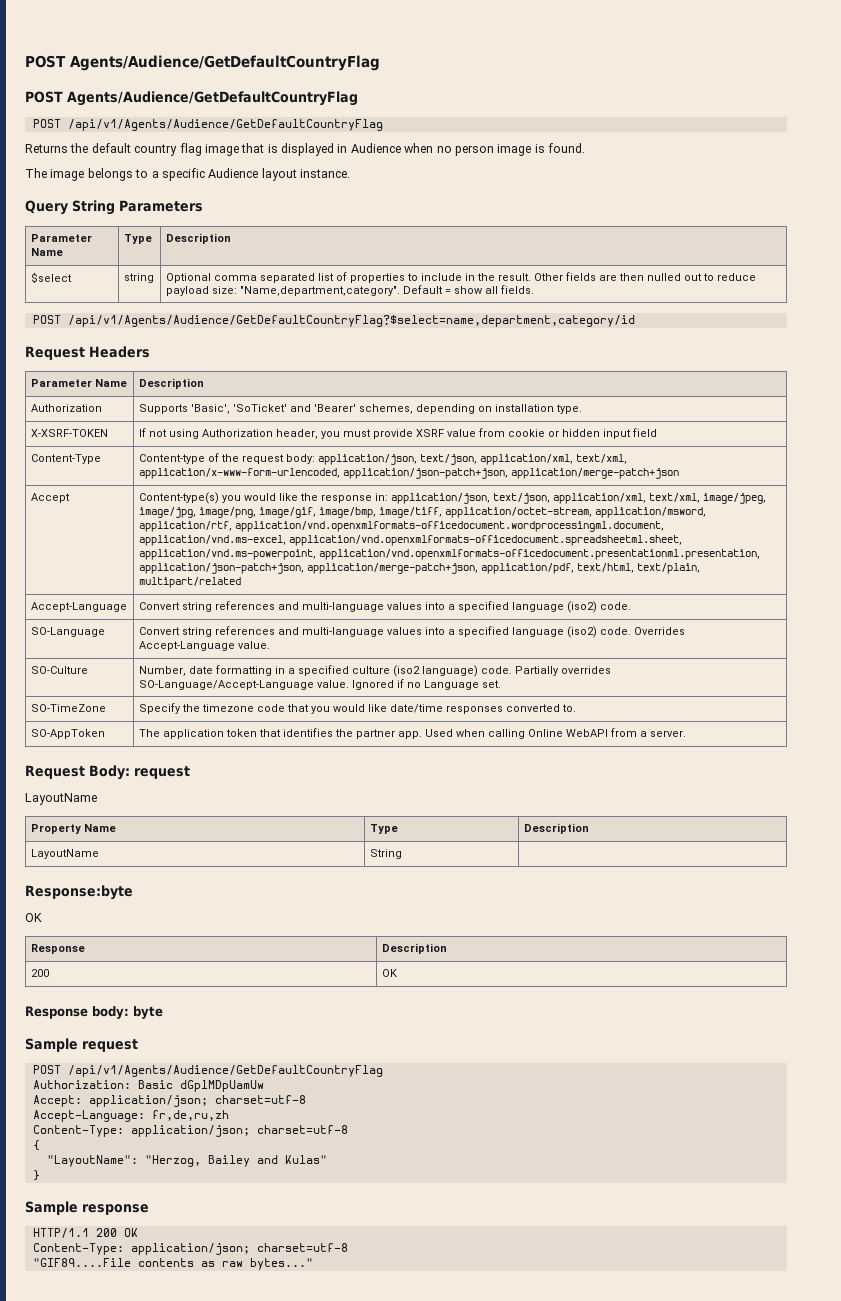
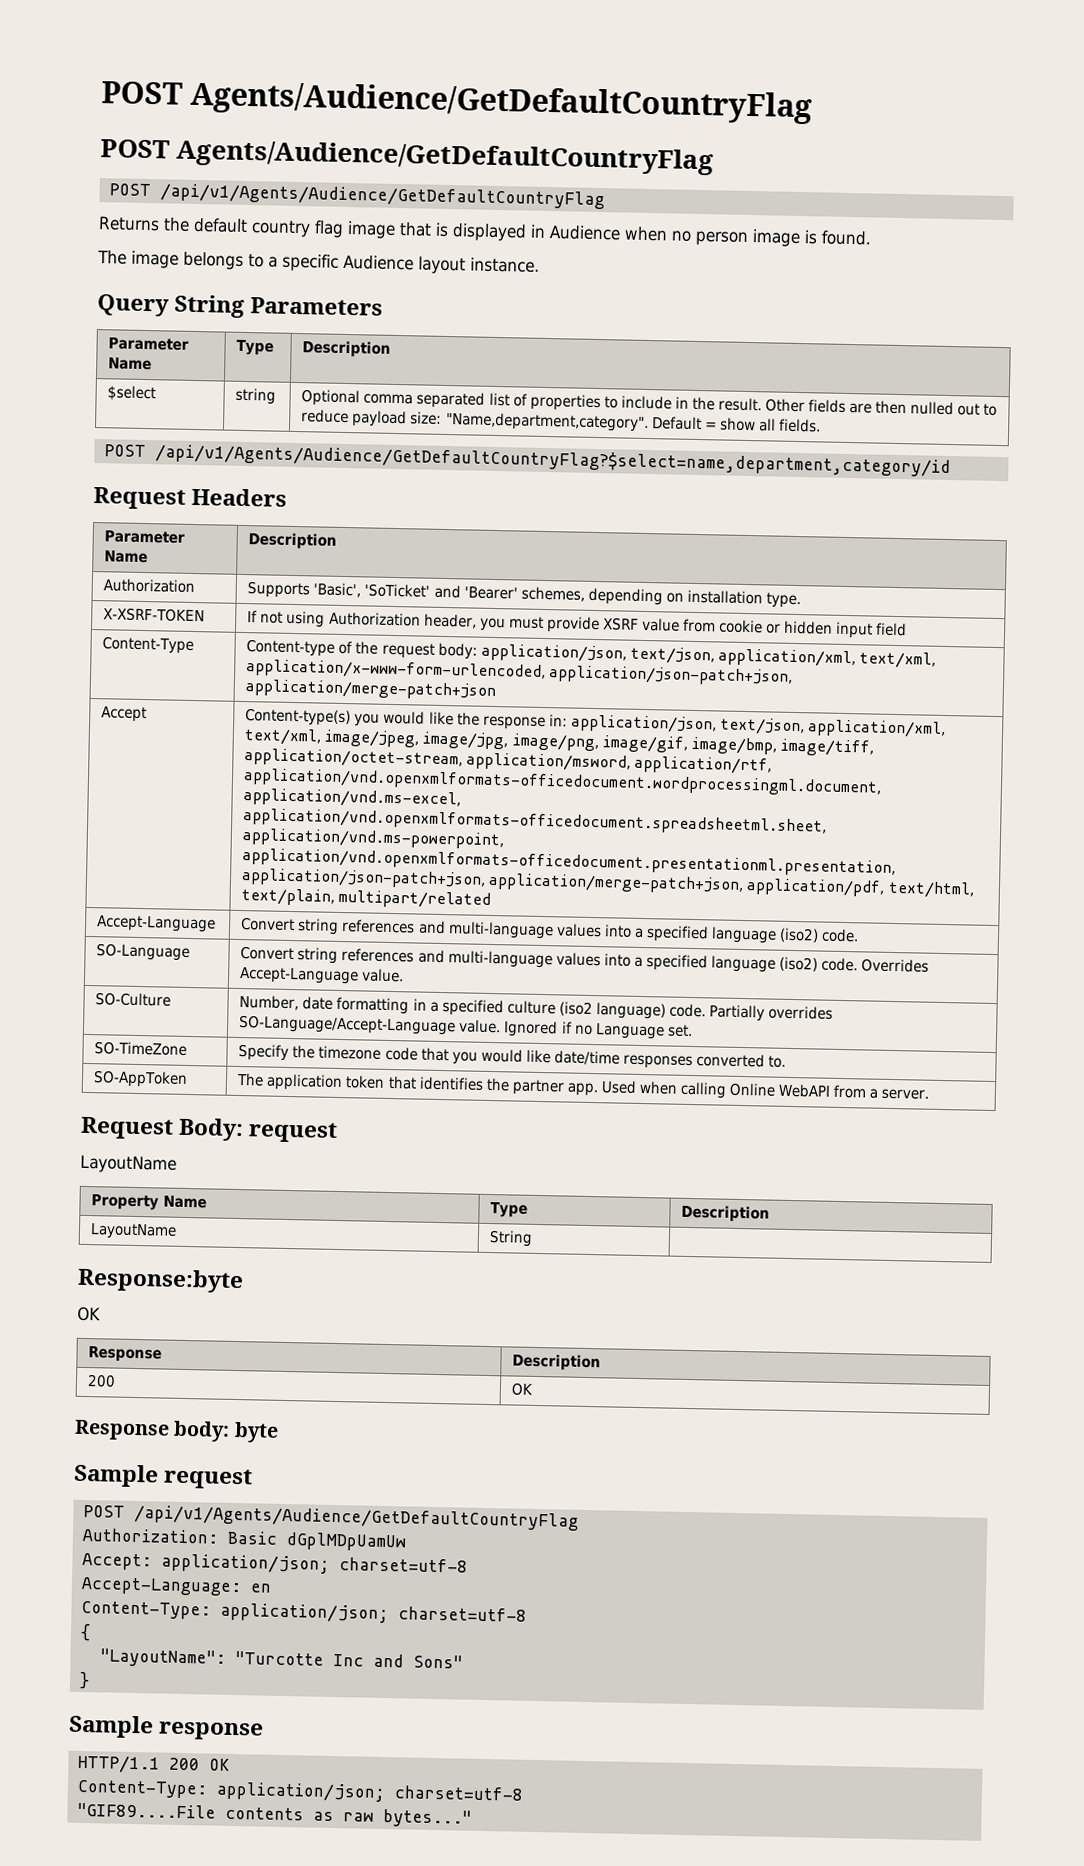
- Accept-Language: fr,de,ru,zh
+ Accept-Language: en
- "LayoutName": "Herzog, Bailey and Kulas"
+ "LayoutName": "Turcotte Inc and Sons"

